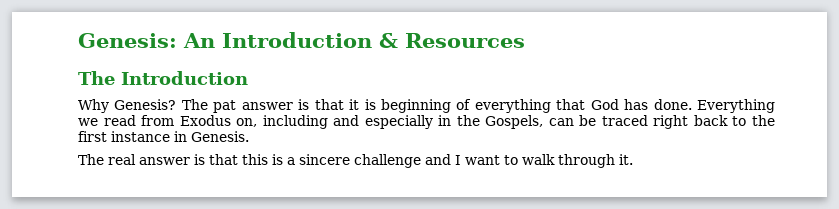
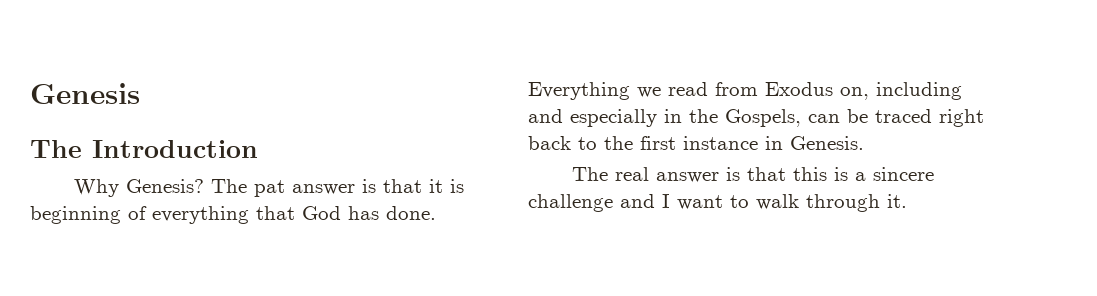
- Genesis: An Introduction & Resources
+ Genesis

